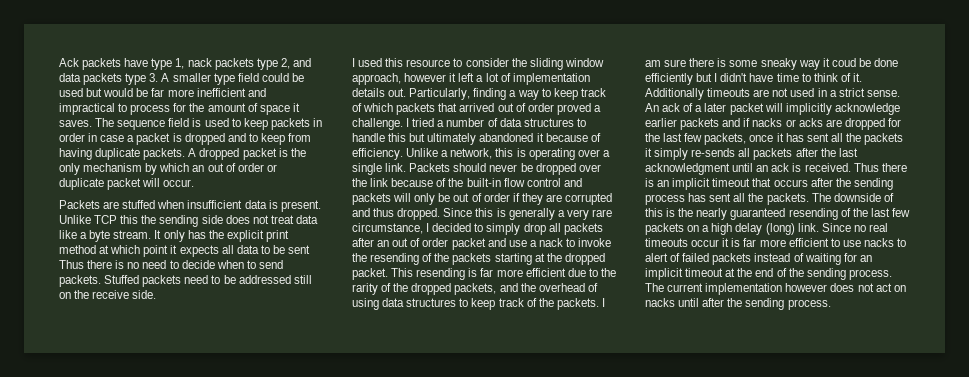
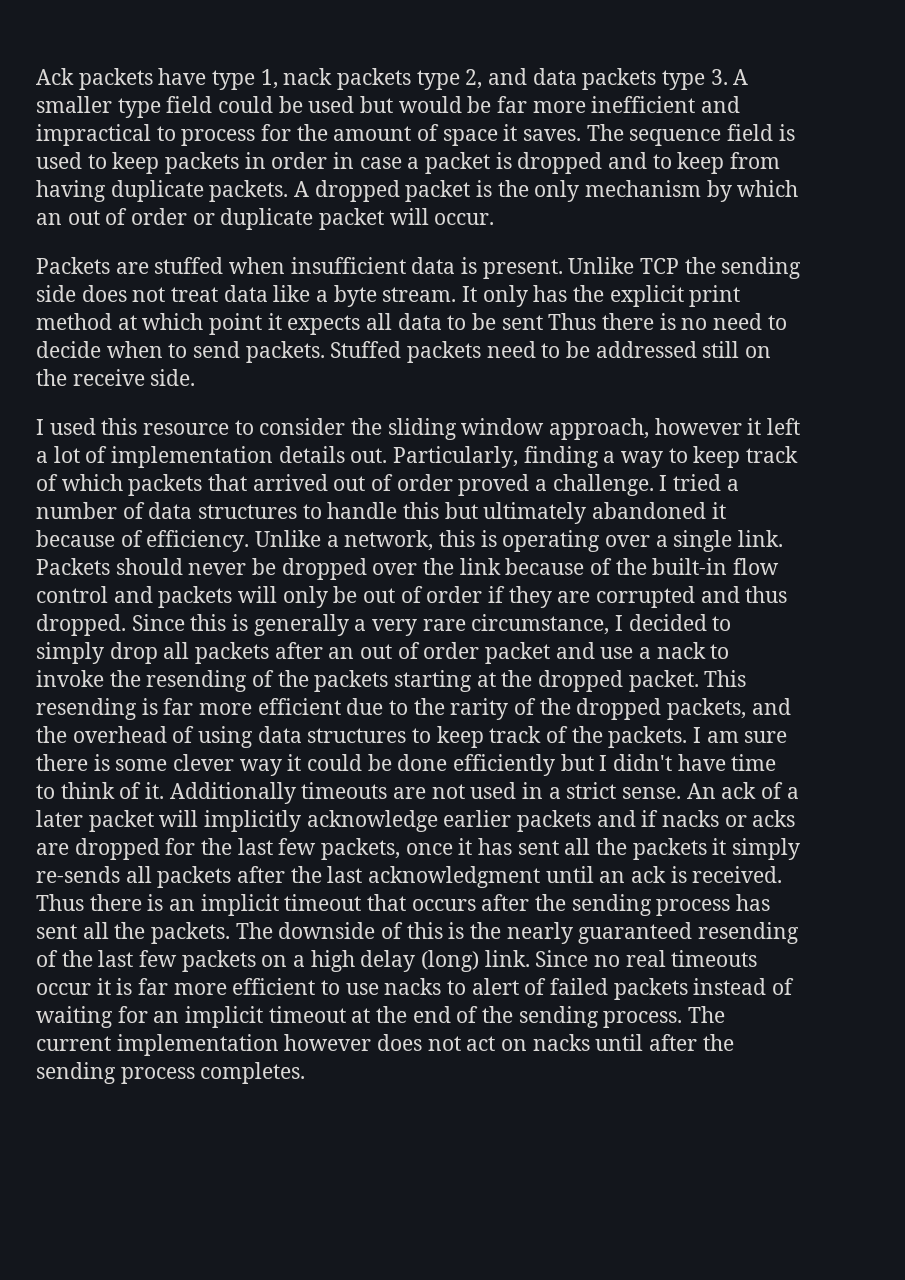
- Unlike TCP this the sending side does not treat data like a byte stream.
+ Unlike TCP the sending side does not treat data like a byte stream.
- I am sure there is some sneaky way it coud be done efficiently but I didn't have time to think of it.
+ I am sure there is some clever way it could be done efficiently but I didn't have time to think of it.
- The current implementation however does not act on nacks until after the sending process.
+ The current implementation however does not act on nacks until after the sending process completes.

